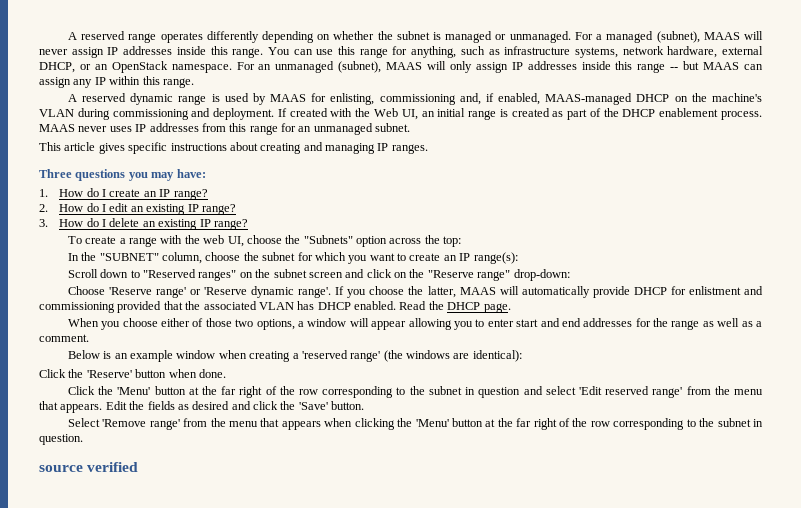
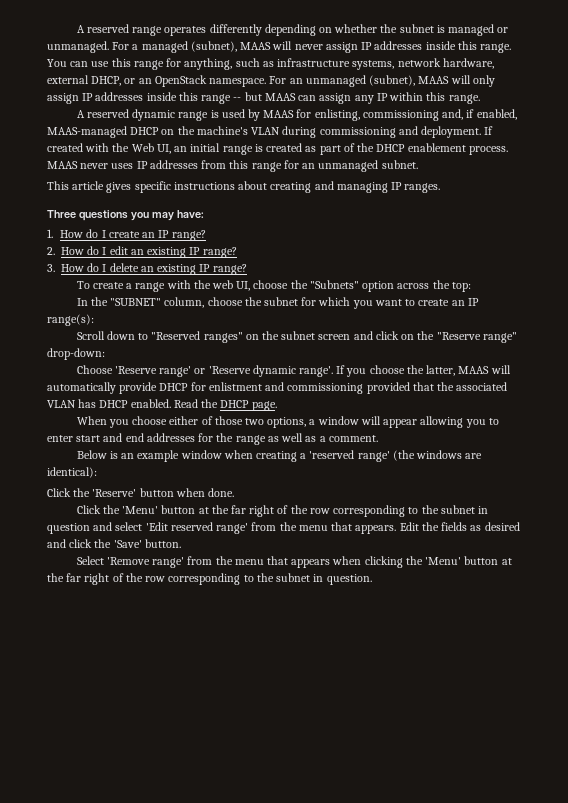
- source verified

